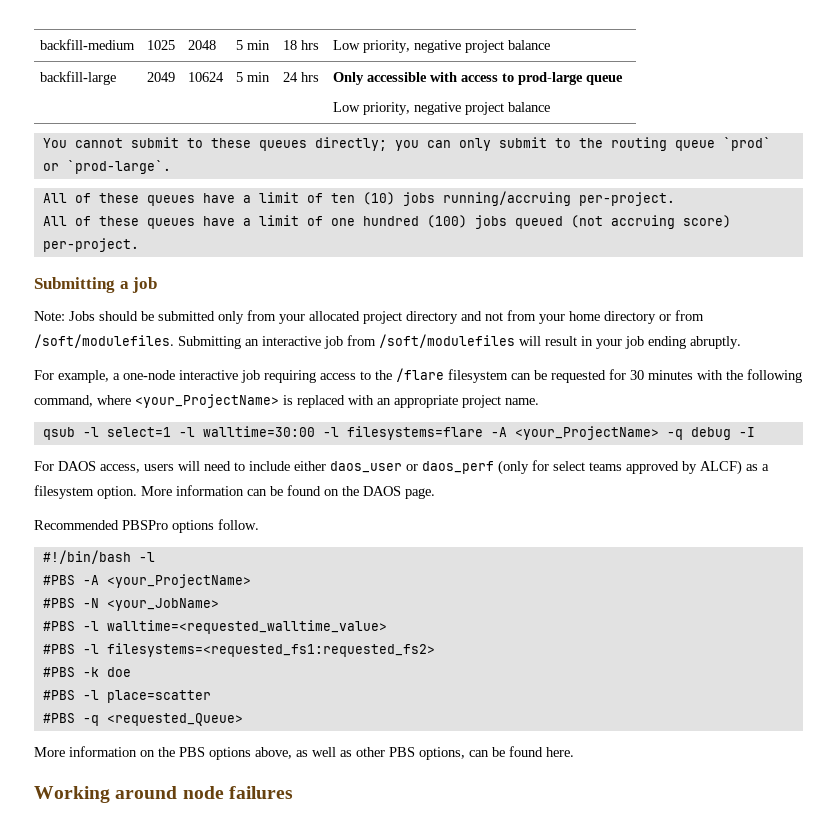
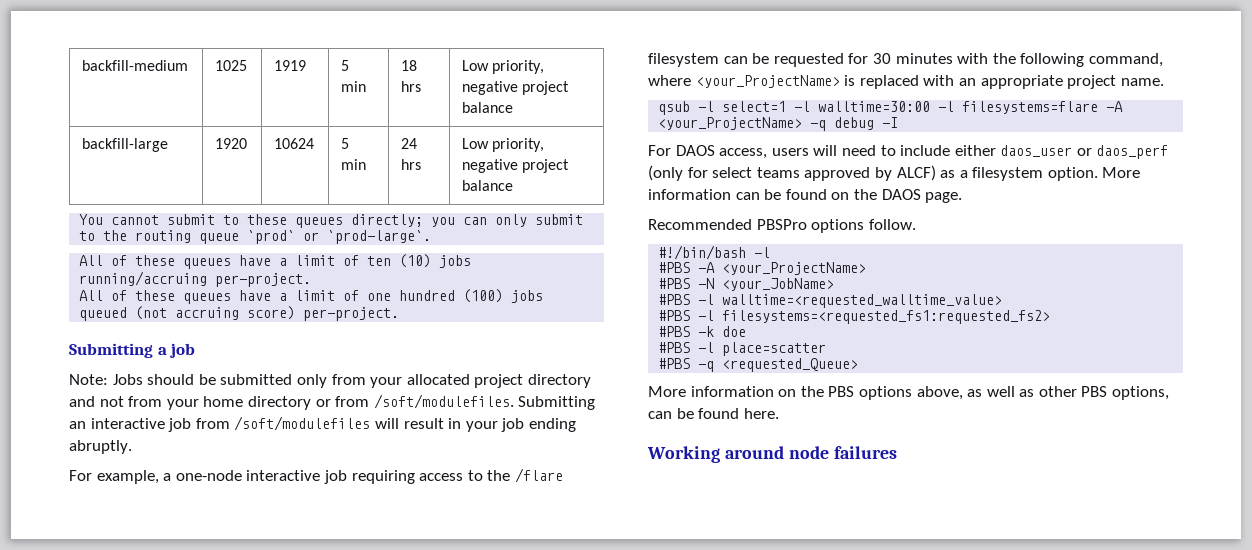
- backfill-medium | 1025 | 2048 | 5 min | 18 hrs | Low priority, negative project balance
+ backfill-medium | 1025 | 1919 | 5 min | 18 hrs | Low priority, negative project balance
- backfill-large | 2049 | 10624 | 5 min | 24 hrs | Only accessible with access to prod-large queue
- Low priority, negative project balance
+ backfill-large | 1920 | 10624 | 5 min | 24 hrs | Low priority, negative project balance

